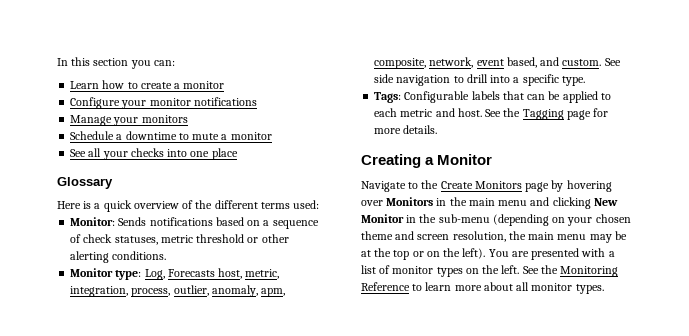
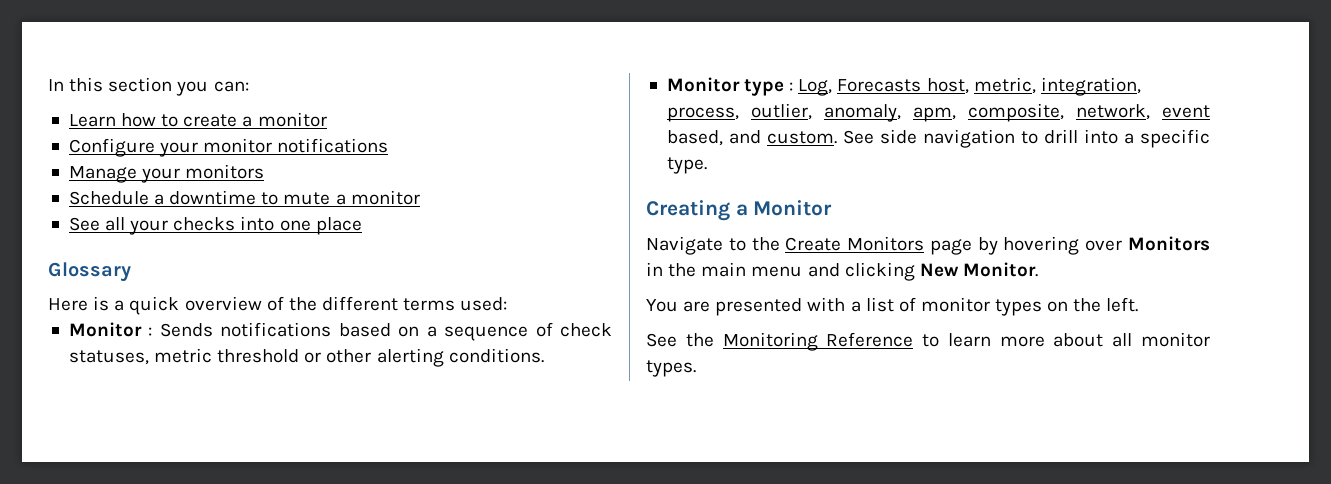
- Monitor: Sends notifications based on a sequence of check statuses, metric threshold or other alerting conditions.
+ Monitor : Sends notifications based on a sequence of check statuses, metric threshold or other alerting conditions.
- Monitor type: Log, Forecasts host, metric, integration, process, outlier, anomaly, apm, composite, network, event based, and custom.
+ Monitor type : Log, Forecasts host, metric, integration, process, outlier, anomaly, apm, composite, network, event based, and custom.
- Tags: Configurable labels that can be applied to each metric and host. See the Tagging page for more details.
- Navigate to the Create Monitors page by hovering over Monitors in the main menu and clicking New Monitor in the sub-menu (depending on your chosen theme and screen resolution, the main menu may be at the top or on the left). You are presented with a list of monitor types on the left. See the Monitoring Reference to learn more about all monitor types.
+ Navigate to the Create Monitors page by hovering over Monitors in the main menu and clicking New Monitor.
+ You are presented with a list of monitor types on the left.
+ See the Monitoring Reference to learn more about all monitor types.

